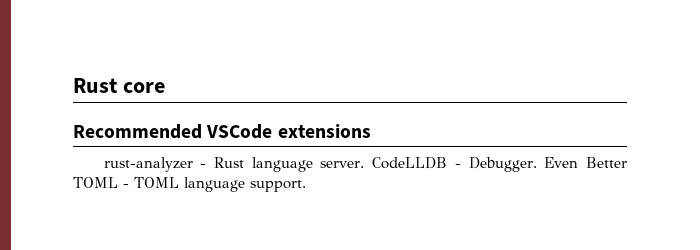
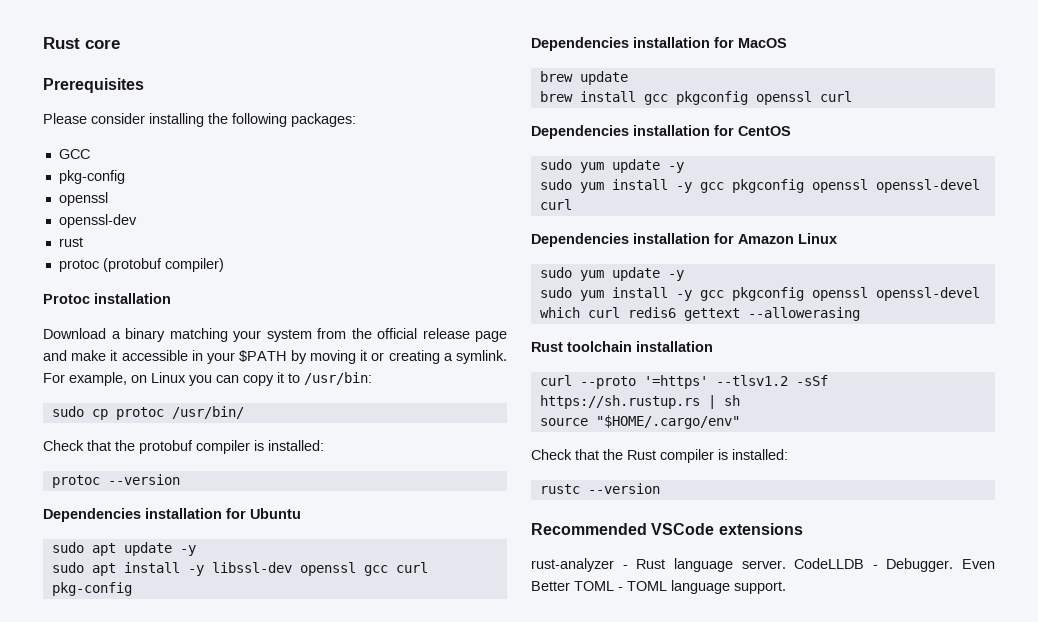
+ Prerequisites
+ Please consider installing the following packages:
+ GCC
+ pkg-config
+ openssl
+ openssl-dev
+ rust
+ protoc (protobuf compiler)
+ Protoc installation
+ Download a binary matching your system from the official release page and make it accessible in your $PATH by moving it or creating a symlink. For example, on Linux you can copy it to /usr/bin:
+ sudo cp protoc /usr/bin/
+ Check that the protobuf compiler is installed:
+ protoc --version
+ Dependencies installation for Ubuntu
+ sudo apt update -y
+ sudo apt install -y libssl-dev openssl gcc curl pkg-config
+ Dependencies installation for MacOS
+ brew update
+ brew install gcc pkgconfig openssl curl
+ Dependencies installation for CentOS
+ sudo yum update -y
+ sudo yum install -y gcc pkgconfig openssl openssl-devel curl
+ Dependencies installation for Amazon Linux
+ sudo yum update -y
+ sudo yum install -y gcc pkgconfig openssl openssl-devel which curl redis6 gettext --allowerasing
+ Rust toolchain installation
+ curl --proto '=https' --tlsv1.2 -sSf https://sh.rustup.rs | sh
+ source "$HOME/.cargo/env"
+ Check that the Rust compiler is installed:
+ rustc --version

